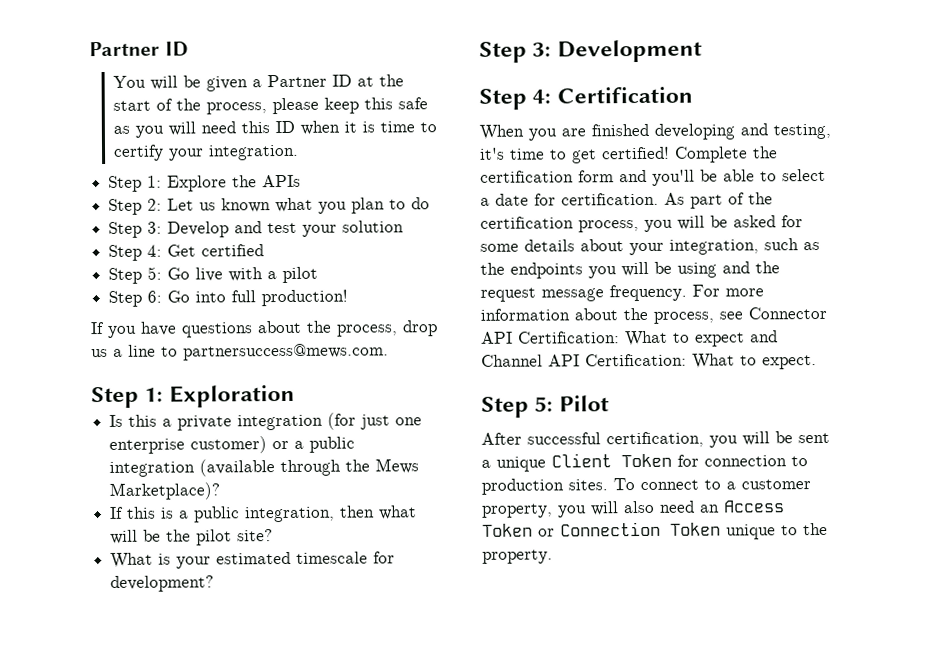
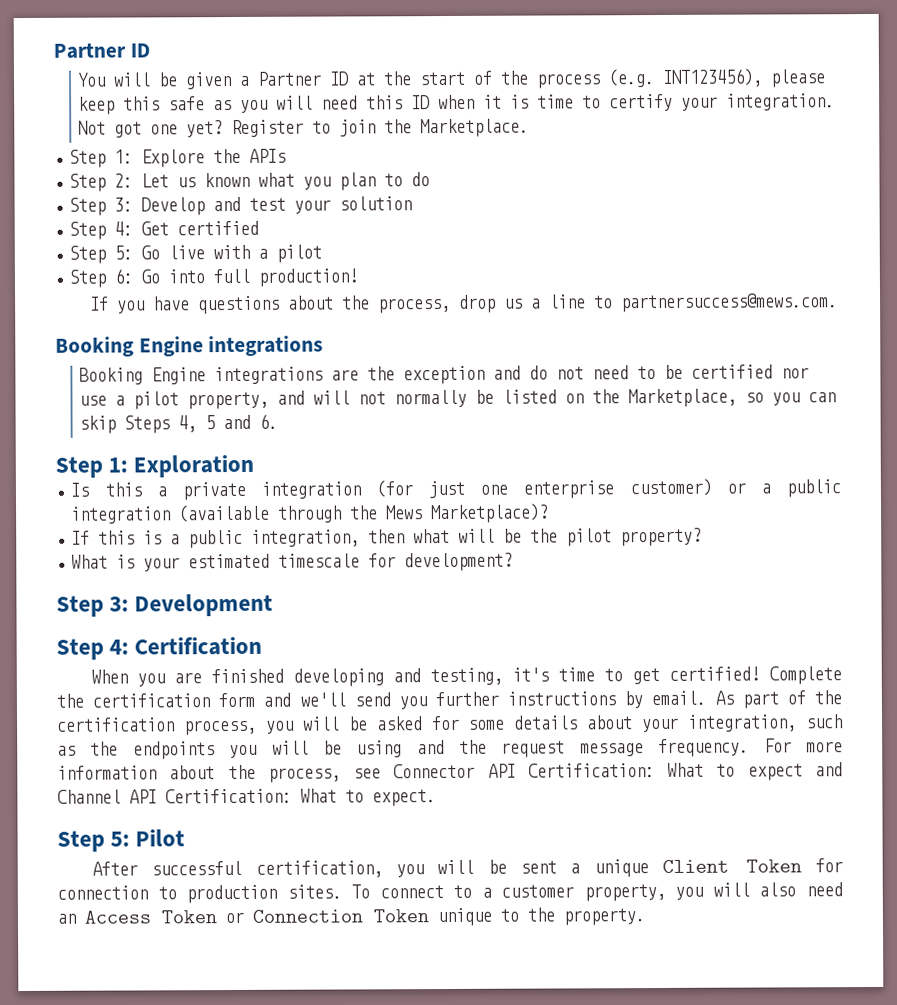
- You will be given a Partner ID at the start of the process, please keep this safe as you will need this ID when it is time to certify your integration.
+ You will be given a Partner ID at the start of the process (e.g. INT123456), please keep this safe as you will need this ID when it is time to certify your integration. Not got one yet? Register to join the Marketplace.
  If you have questions about the process, drop us a line to partnersuccess@mews.com.
+ Booking Engine integrations
+ Booking Engine integrations are the exception and do not need to be certified nor use a pilot property, and will not normally be listed on the Marketplace, so you can skip Steps 4, 5 and 6.
- If this is a public integration, then what will be the pilot site?
+ If this is a public integration, then what will be the pilot property?
- Complete the certification form and you'll be able to select a date for certification.
+ Complete the certification form and we'll send you further instructions by email.

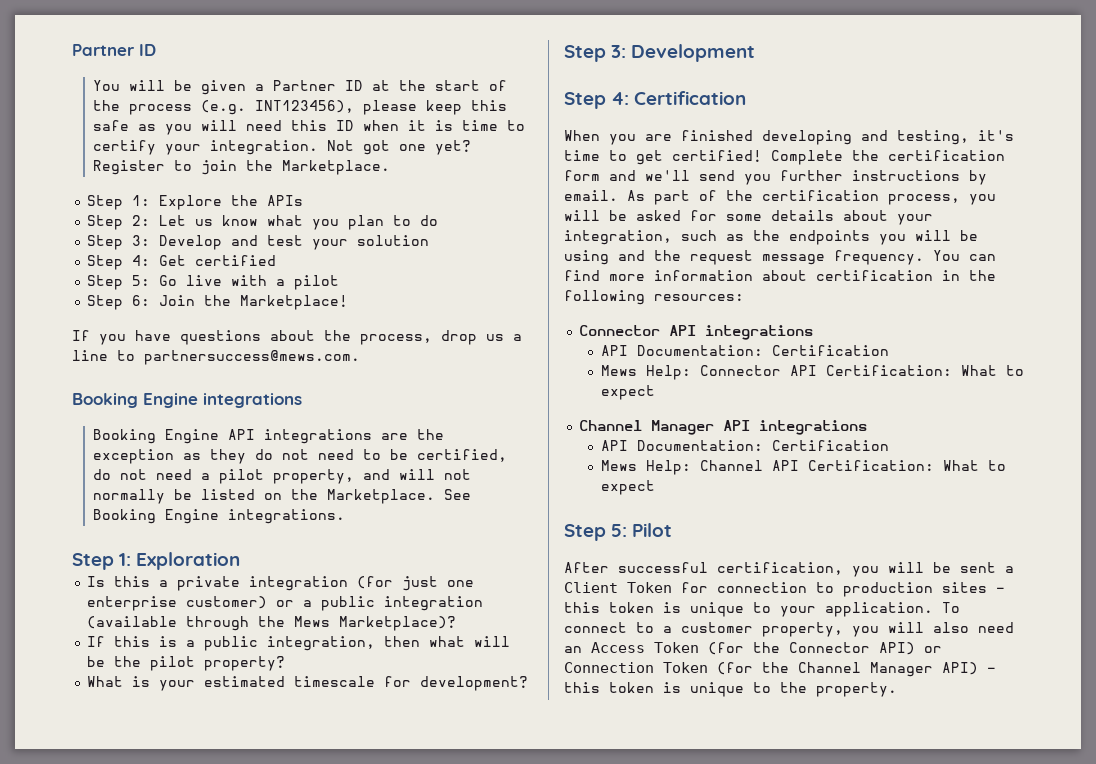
- Step 2: Let us known what you plan to do
+ Step 2: Let us know what you plan to do
- Step 6: Go into full production!
+ Step 6: Join the Marketplace!
- Booking Engine integrations are the exception and do not need to be certified nor use a pilot property, and will not normally be listed on the Marketplace, so you can skip Steps 4, 5 and 6.
+ Booking Engine API integrations are the exception as they do not need to be certified, do not need a pilot property, and will not normally be listed on the Marketplace. See Booking Engine integrations.
- For more information about the process, see Connector API Certification: What to expect and Channel API Certification: What to expect.
+ You can find more information about certification in the following resources:
+ Connector API integrations
+ API Documentation: Certification
+ Mews Help: Connector API Certification: What to expect
+ Channel Manager API integrations
+ API Documentation: Certification
+ Mews Help: Channel API Certification: What to expect
- After successful certification, you will be sent a unique Client Token for connection to production sites.
+ After successful certification, you will be sent a Client Token for connection to production sites - this token is unique to your application.
- To connect to a customer property, you will also need an Access Token or Connection Token unique to the property.
+ To connect to a customer property, you will also need an Access Token (for the Connector API) or Connection Token (for the Channel Manager API) - this token is unique to the property.

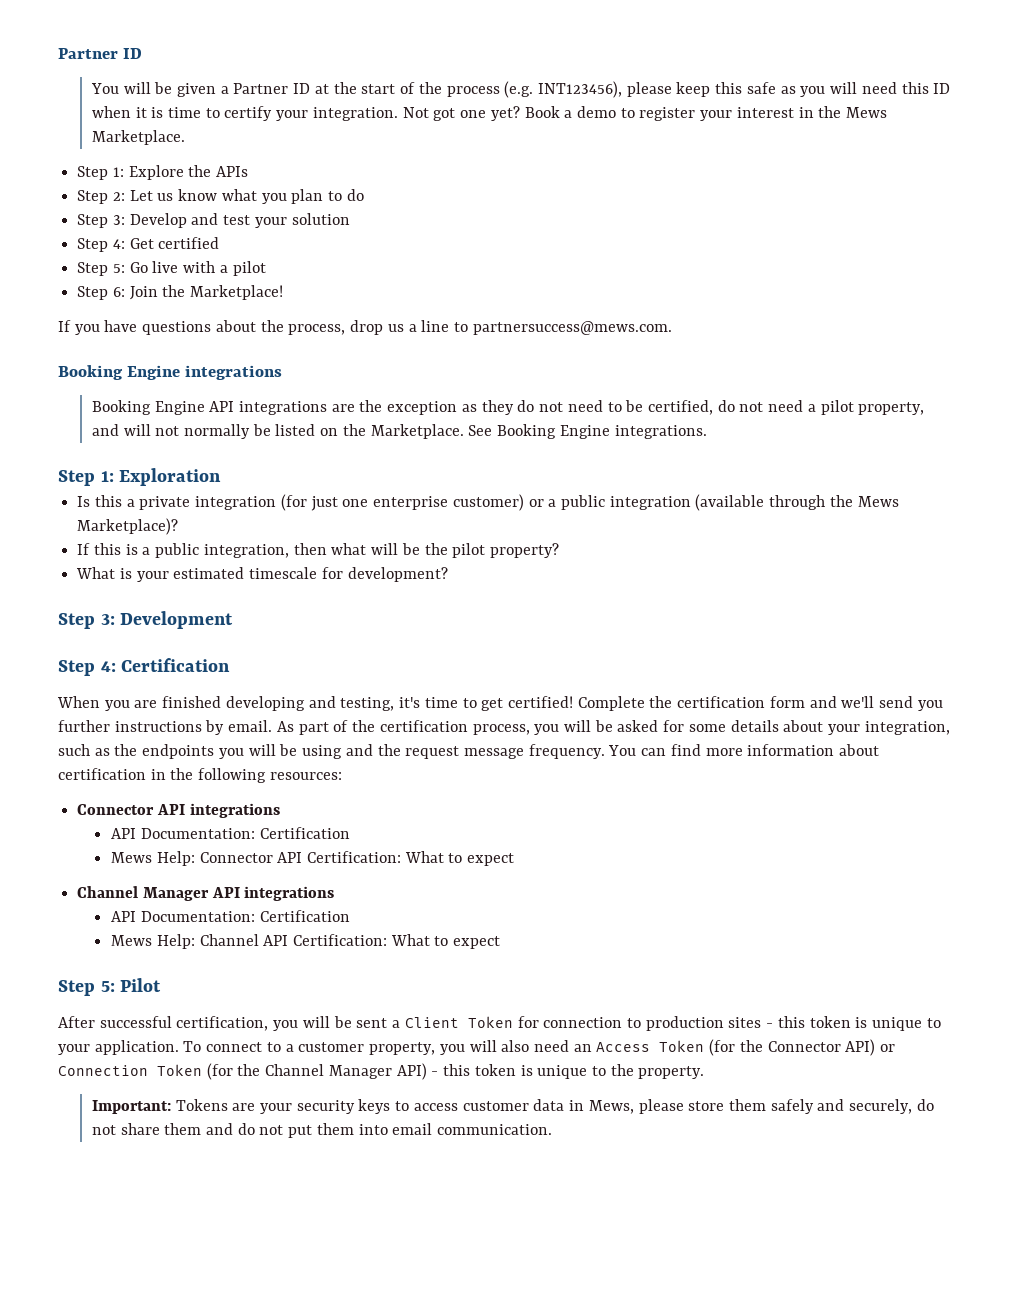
- Register to join the Marketplace.
+ Book a demo to register your interest in the Mews Marketplace.
+ Important: Tokens are your security keys to access customer data in Mews, please store them safely and securely, do not share them and do not put them into email communication.

